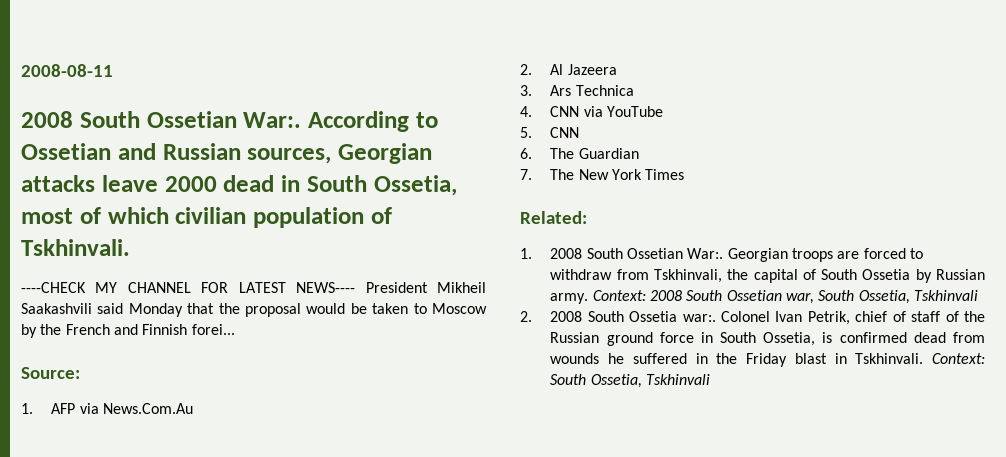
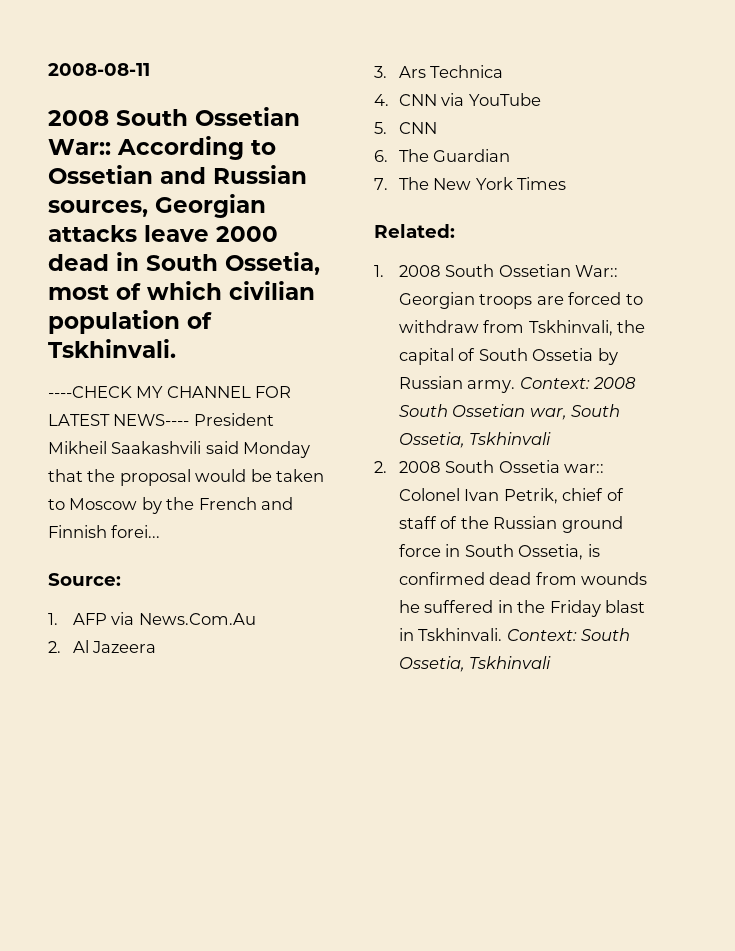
- 2008 South Ossetian War:. According to Ossetian and Russian sources, Georgian attacks leave 2000 dead in South Ossetia, most of which civilian population of Tskhinvali.
+ 2008 South Ossetian War:: According to Ossetian and Russian sources, Georgian attacks leave 2000 dead in South Ossetia, most of which civilian population of Tskhinvali.
- 1. 2008 South Ossetian War:. Georgian troops are forced to withdraw from Tskhinvali, the capital of South Ossetia by Russian army.
+ 1. 2008 South Ossetian War:: Georgian troops are forced to withdraw from Tskhinvali, the capital of South Ossetia by Russian army.
- 2. 2008 South Ossetia war:. Colonel Ivan Petrik, chief of staff of the Russian ground force in South Ossetia, is confirmed dead from wounds he suffered in the Friday blast in Tskhinvali.
+ 2. 2008 South Ossetia war:: Colonel Ivan Petrik, chief of staff of the Russian ground force in South Ossetia, is confirmed dead from wounds he suffered in the Friday blast in Tskhinvali.

